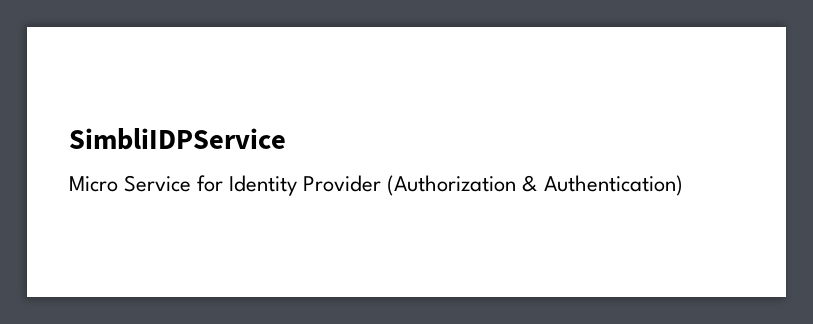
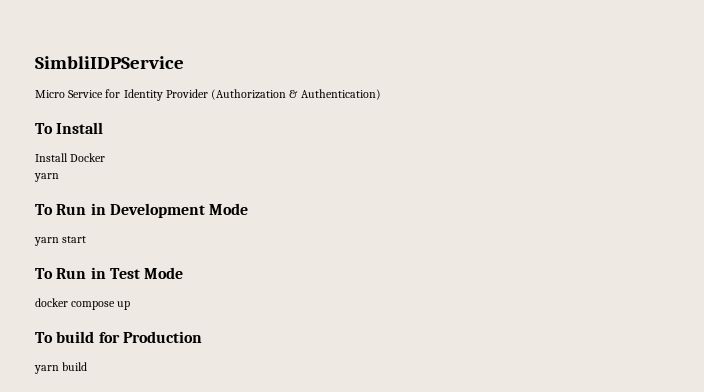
+ To Install
+ Install Docker
+ yarn
+ To Run in Development Mode
+ yarn start
+ To Run in Test Mode
+ docker compose up
+ To build for Production
+ yarn build

